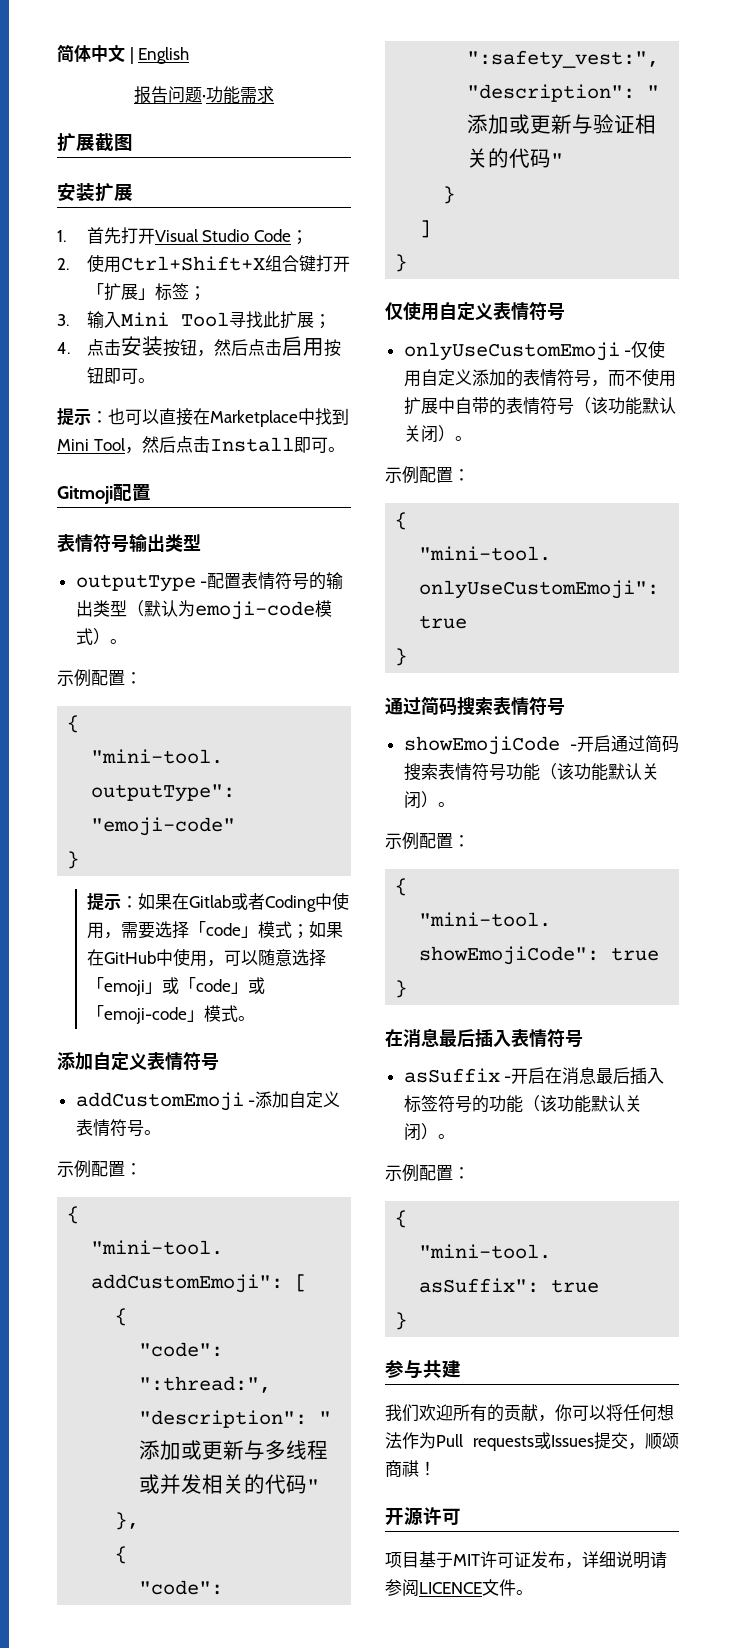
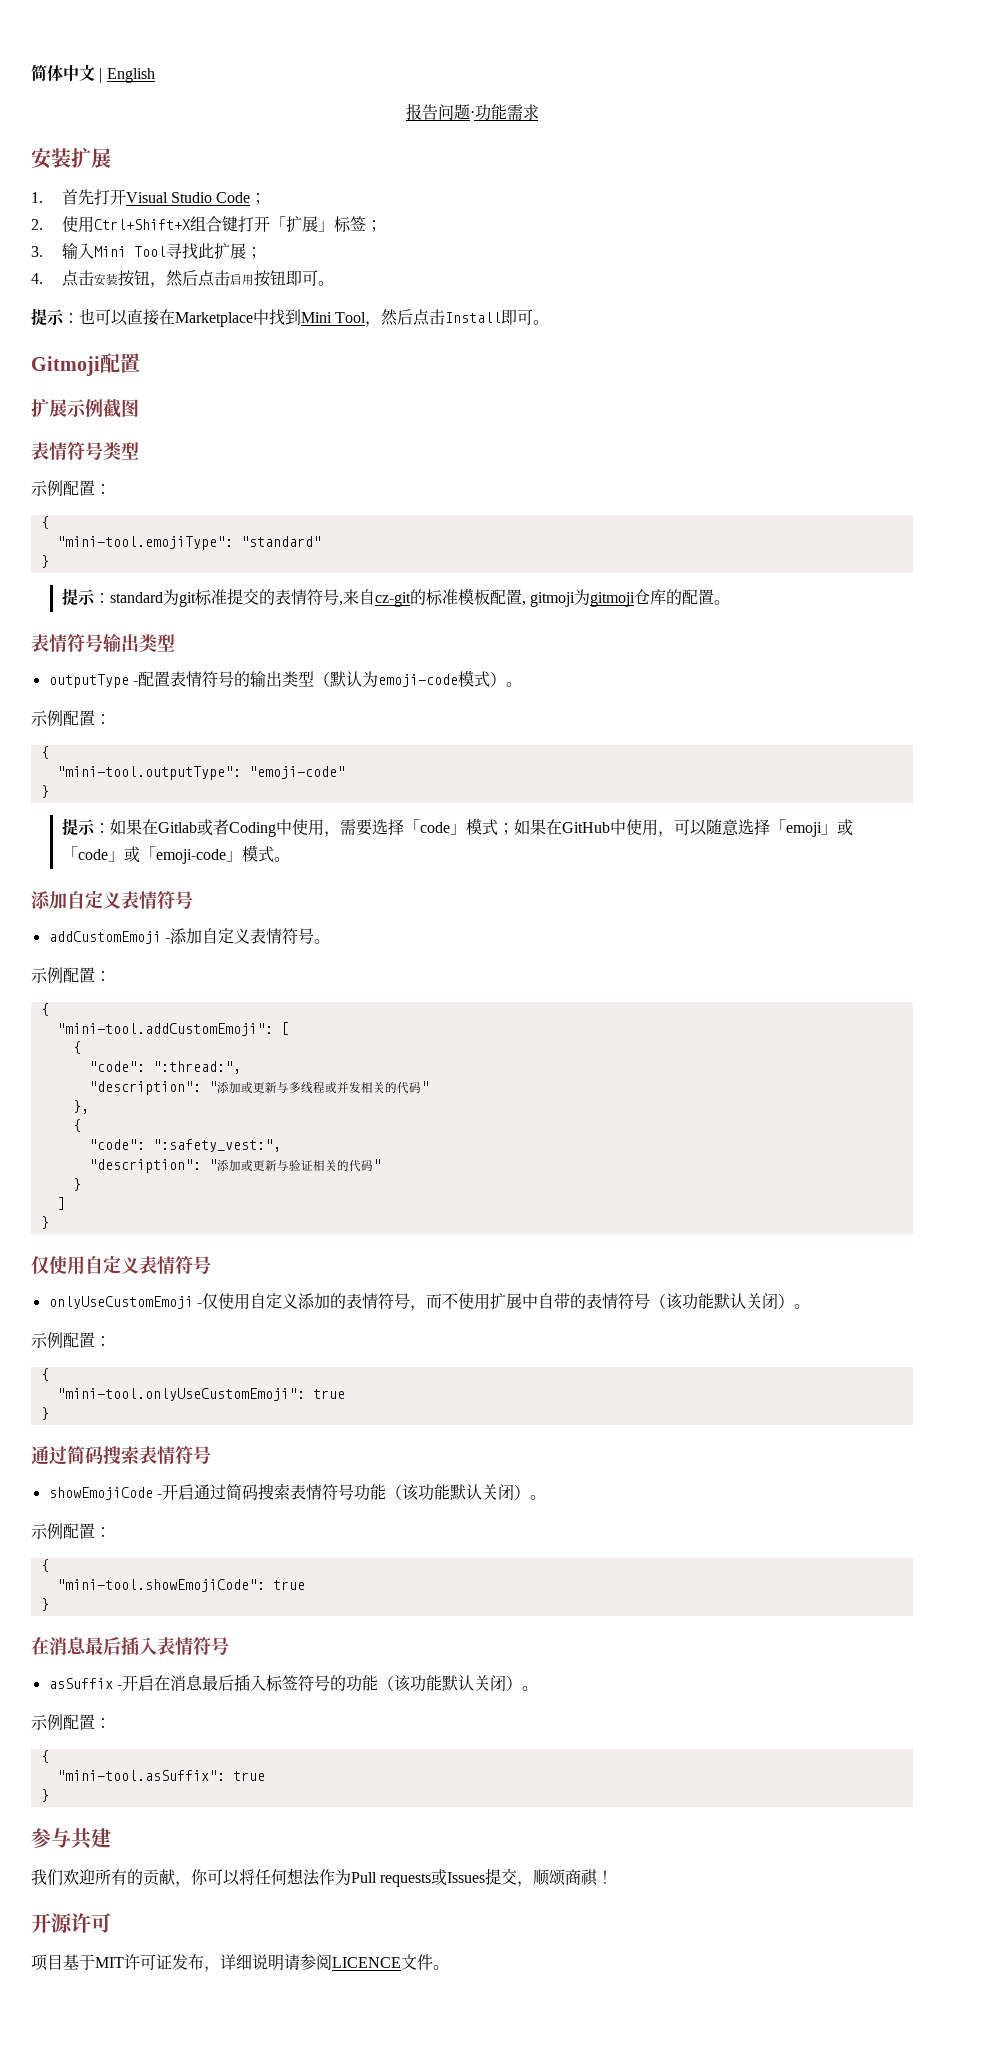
- 扩展截图
+ 扩展示例截图
+ 表情符号类型
+ 示例配置：
+ {
+ "mini-tool.emojiType": "standard"
+ }
+ 提示：standard为git标准提交的表情符号,来自cz-git的标准模板配置, gitmoji为gitmoji仓库的配置。

